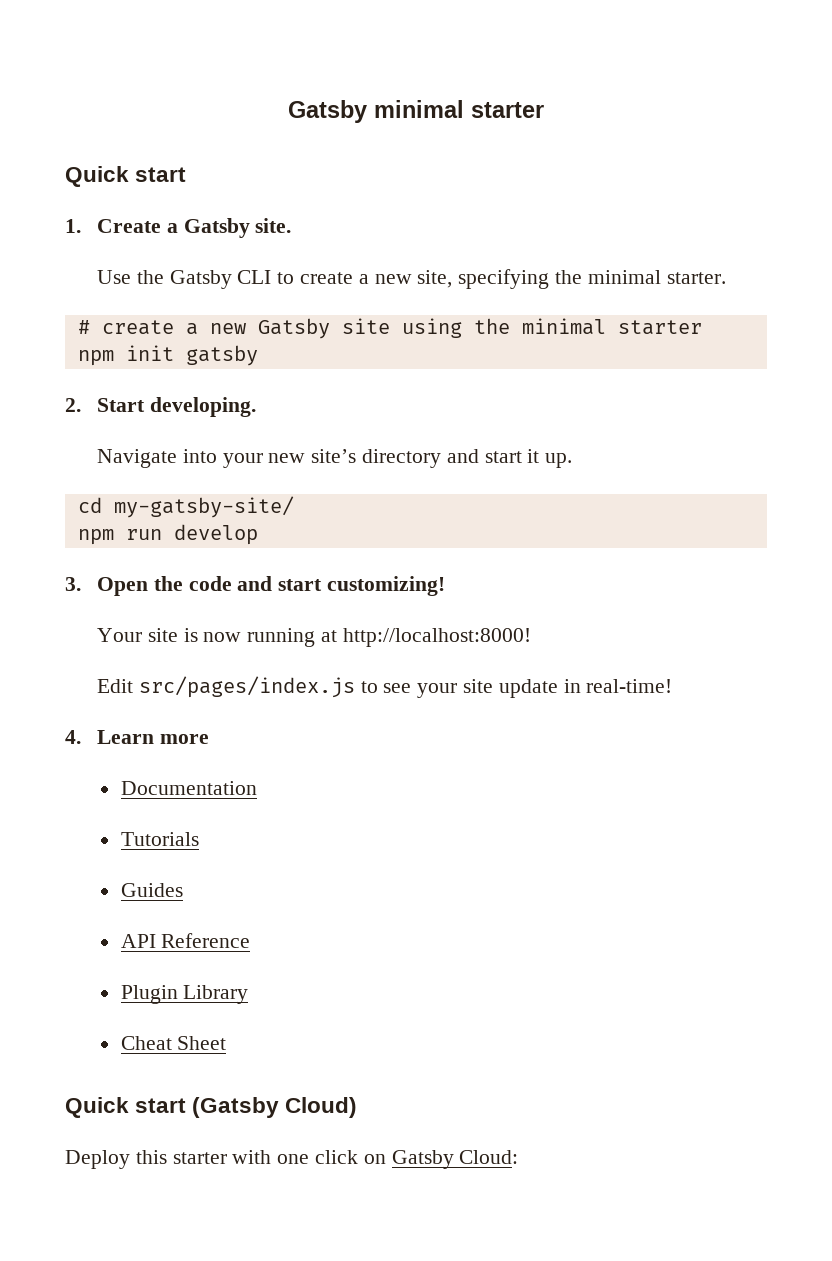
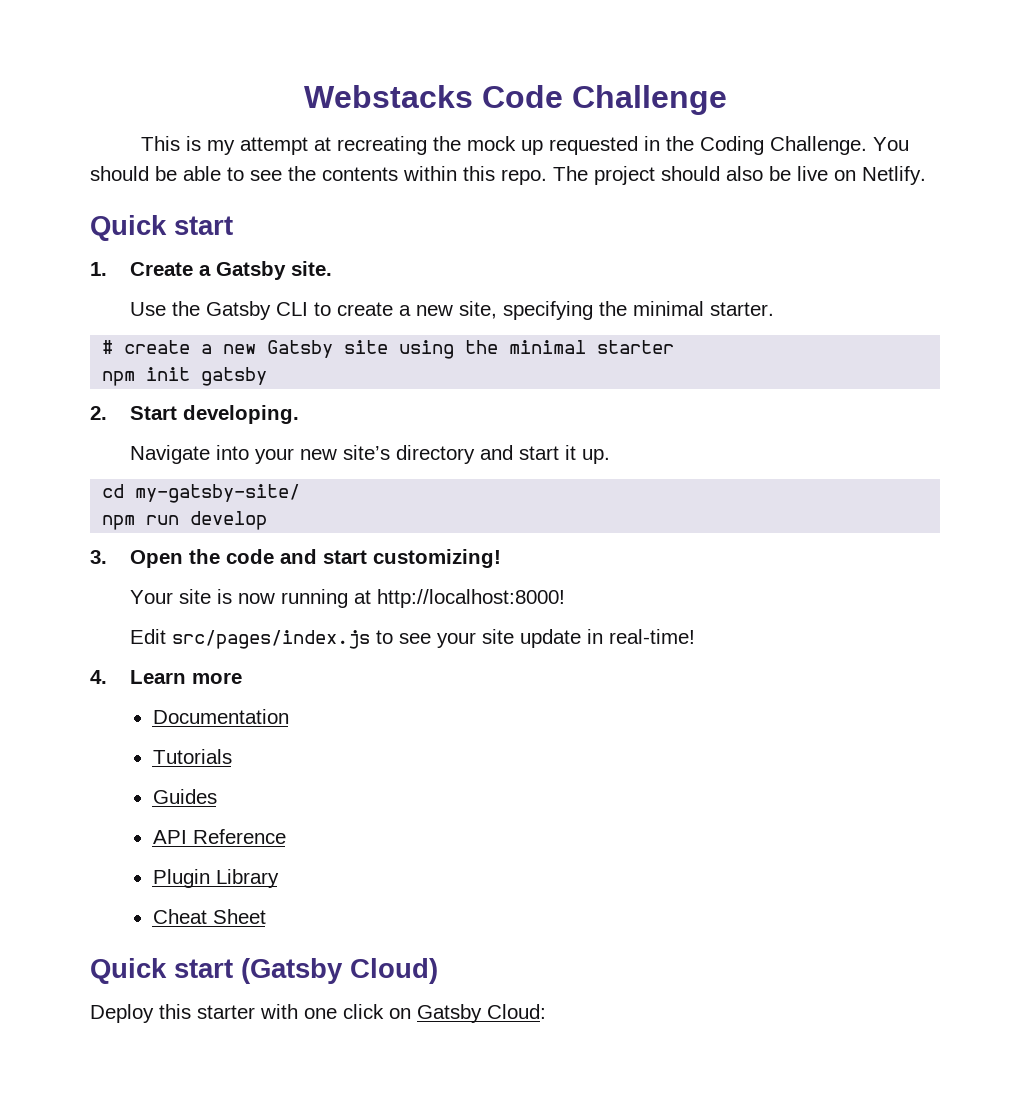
- Gatsby minimal starter
+ Webstacks Code Challenge
+ This is my attempt at recreating the mock up requested in the Coding Challenge. You should be able to see the contents within this repo. The project should also be live on Netlify.

